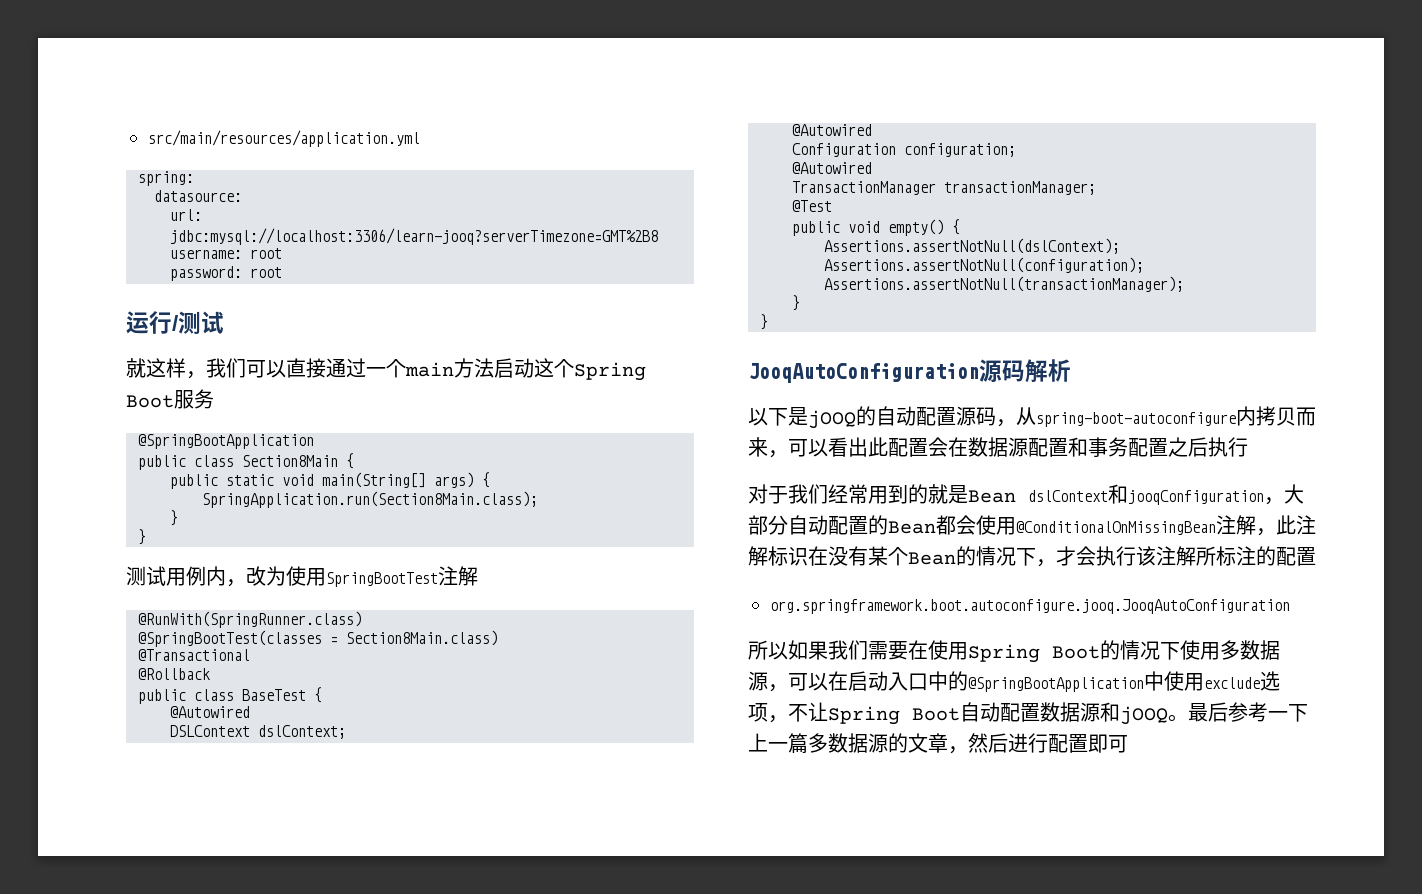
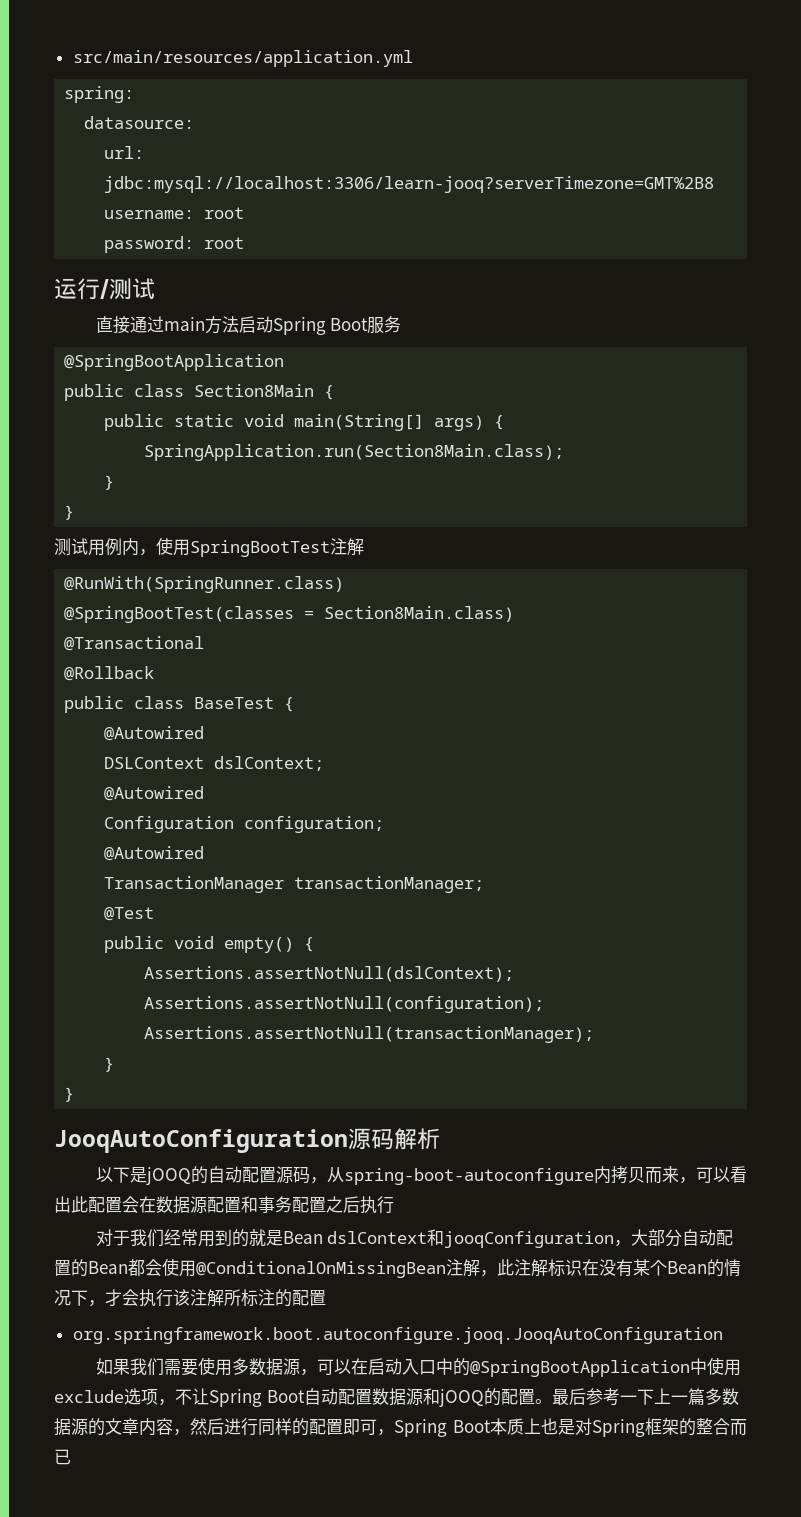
- 就这样，我们可以直接通过一个main方法启动这个Spring Boot服务
+ 直接通过main方法启动Spring Boot服务
- 测试用例内，改为使用SpringBootTest注解
+ 测试用例内，使用SpringBootTest注解
- 所以如果我们需要在使用Spring Boot的情况下使用多数据源，可以在启动入口中的@SpringBootApplication中使用exclude选项，不让Spring Boot自动配置数据源和jOOQ。
+ 如果我们需要使用多数据源，可以在启动入口中的@SpringBootApplication中使用exclude选项，不让Spring Boot自动配置数据源和jOOQ的配置。
- 最后参考一下上一篇多数据源的文章，然后进行配置即可
+ 最后参考一下上一篇多数据源的文章内容，然后进行同样的配置即可，Spring Boot本质上也是对Spring框架的整合而已

